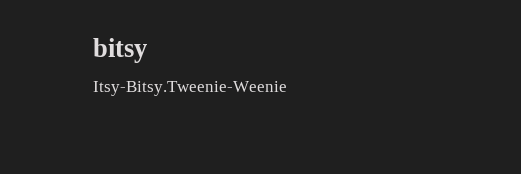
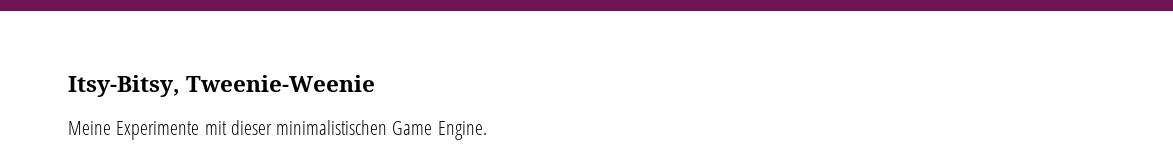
- bitsy
- Itsy-Bitsy.Tweenie-Weenie
+ Itsy-Bitsy, Tweenie-Weenie
+ Meine Experimente mit dieser minimalistischen Game Engine.

